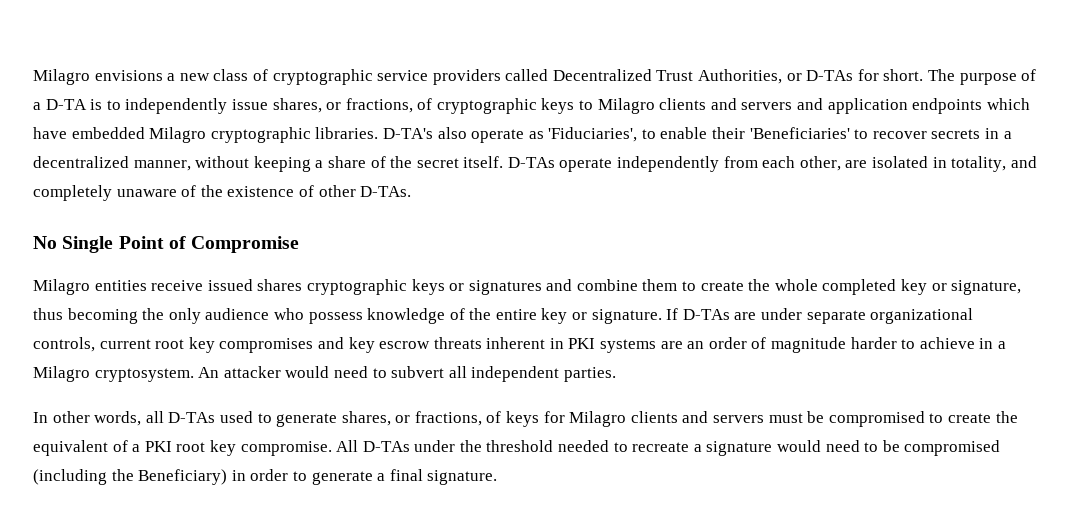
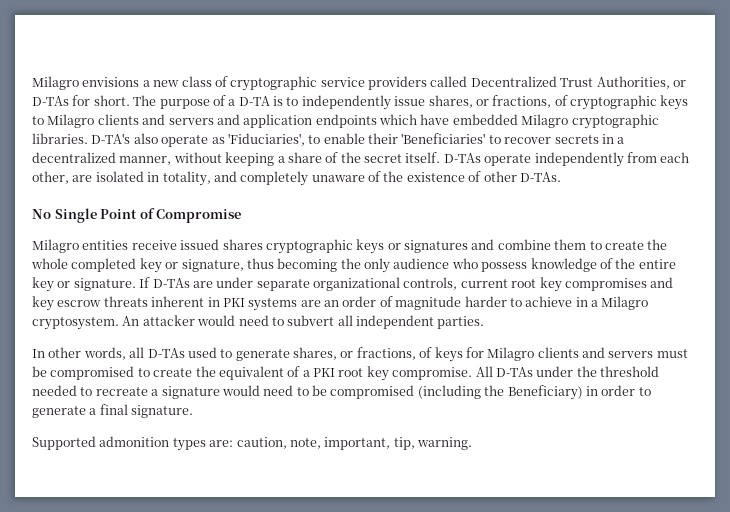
+ Supported admonition types are: caution, note, important, tip, warning.

